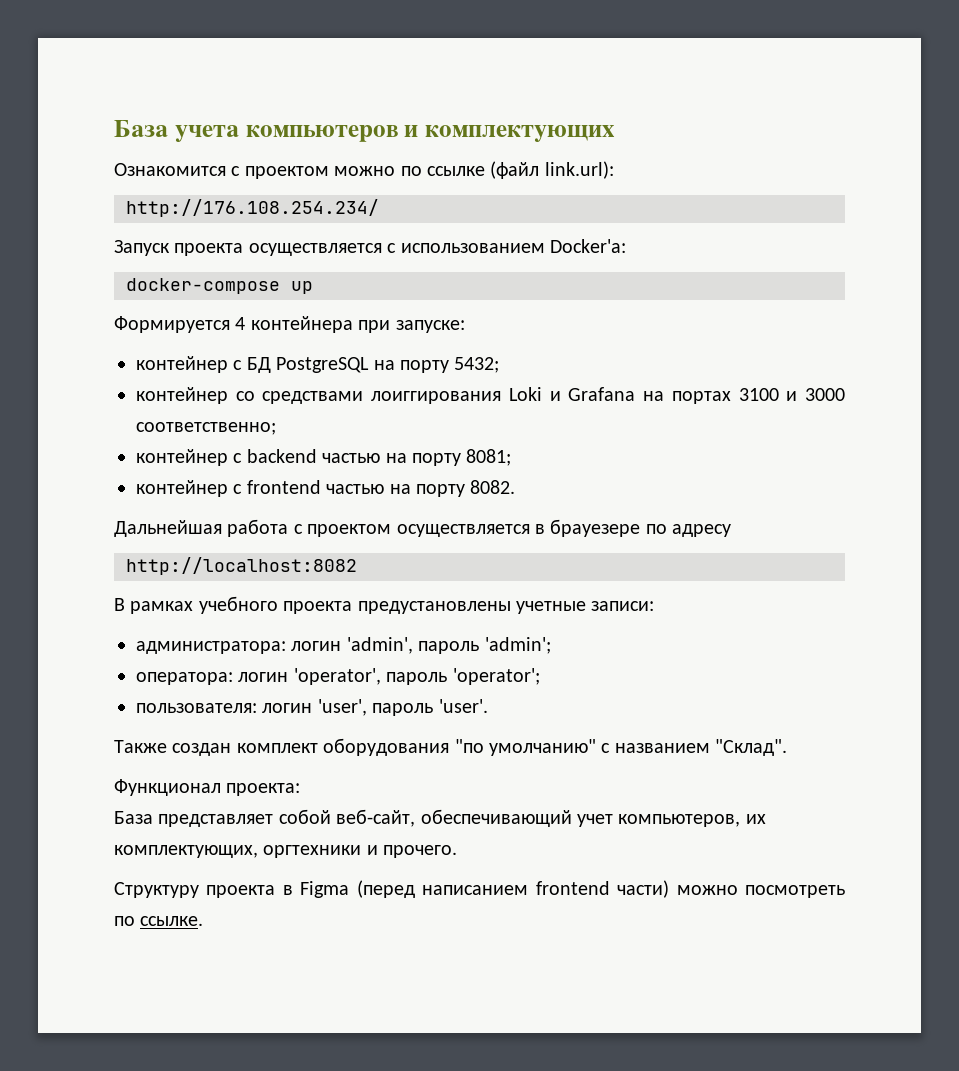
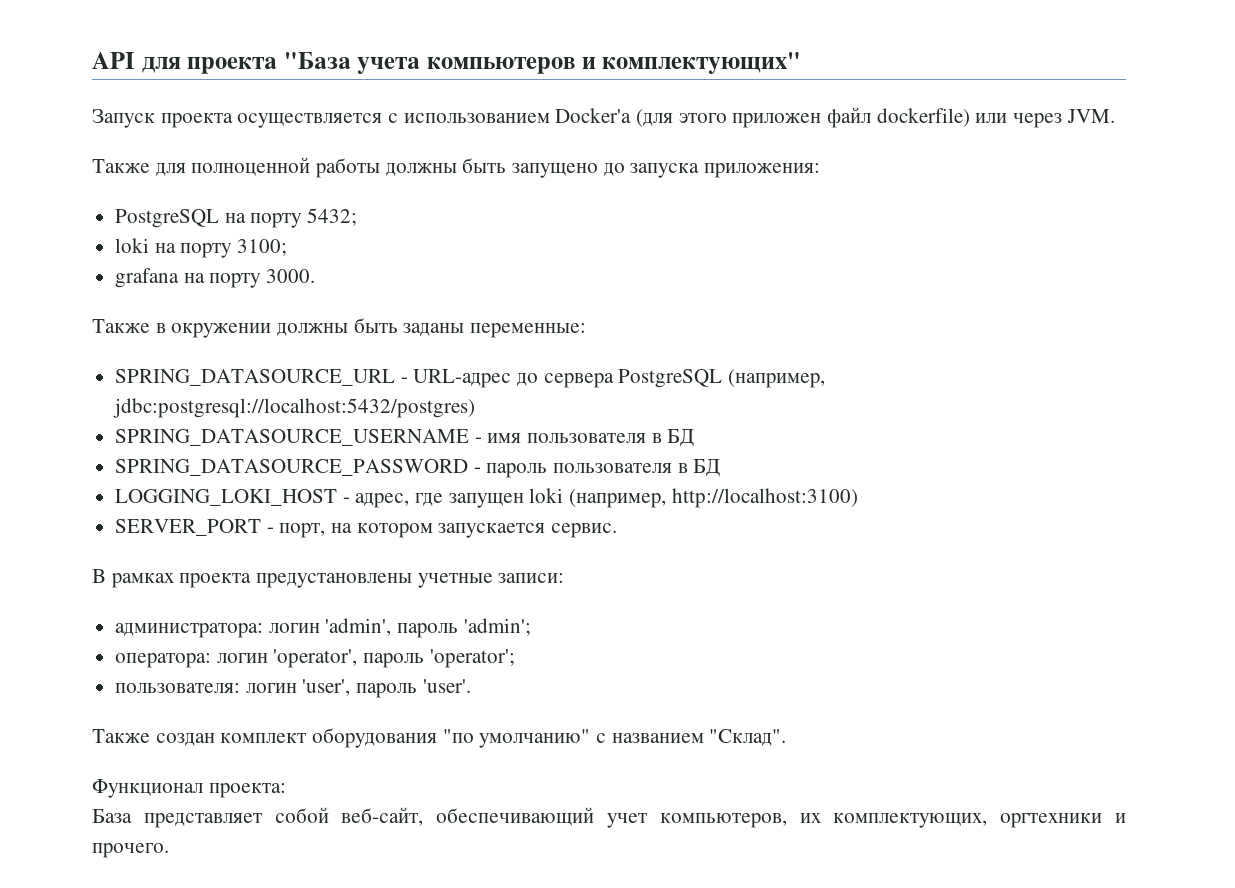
- База учета компьютеров и комплектующих
- Ознакомится с проектом можно по ссылке (файл link.url):
- http://176.108.254.234/
+ API для проекта "База учета компьютеров и комплектующих"
- Запуск проекта осуществляется с использованием Docker'а:
- docker-compose up
- Формируется 4 контейнера при запуске:
- контейнер с БД PostgreSQL на порту 5432;
- контейнер со средствами лоиггирования Loki и Grafana на портах 3100 и 3000 соответственно;
- контейнер с backend частью на порту 8081;
- контейнер с frontend частью на порту 8082.
- Дальнейшая работа с проектом осуществляется в брауезере по адресу
- http://localhost:8082
+ Запуск проекта осуществляется с использованием Docker'а (для этого приложен файл dockerfile) или через JVM.
+ Также для полноценной работы должны быть запущено до запуска приложения:
+ PostgreSQL на порту 5432;
+ loki на порту 3100;
+ grafana на порту 3000.
+ Также в окружении должны быть заданы переменные:
+ SPRING_DATASOURCE_URL - URL-адрес до сервера PostgreSQL (например, jdbc:postgresql://localhost:5432/postgres)
+ SPRING_DATASOURCE_USERNAME - имя пользователя в БД
+ SPRING_DATASOURCE_PASSWORD - пароль пользователя в БД
+ LOGGING_LOKI_HOST - адрес, где запущен loki (например, http://localhost:3100)
+ SERVER_PORT - порт, на котором запускается сервис.
- В рамках учебного проекта предустановлены учетные записи:
+ В рамках проекта предустановлены учетные записи:
- Cтруктуру проекта в Figma (перед написанием frontend части) можно посмотреть по ссылке.

